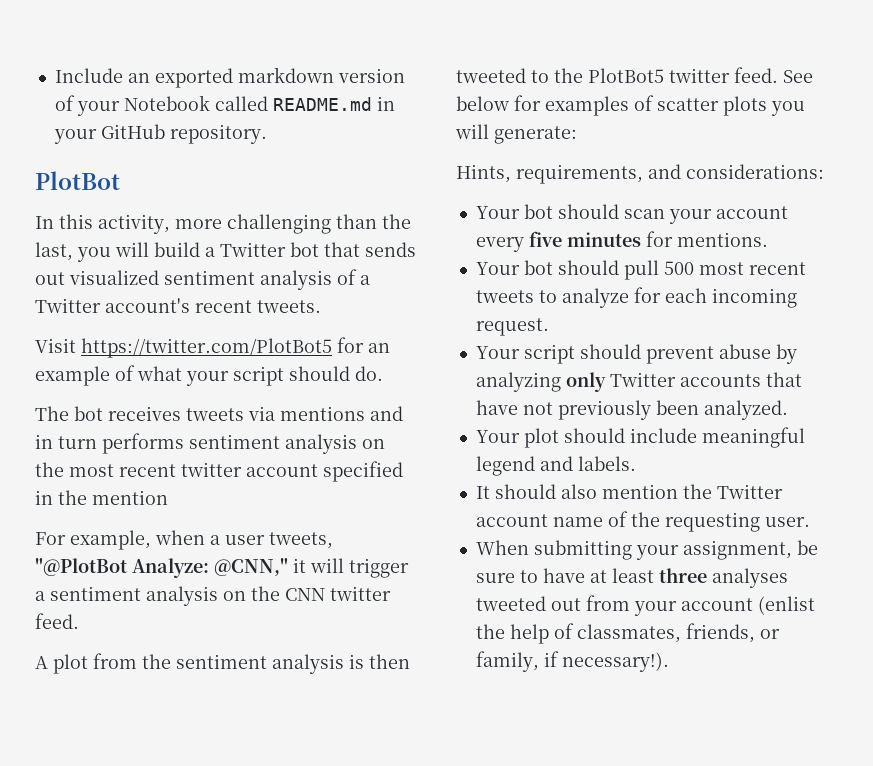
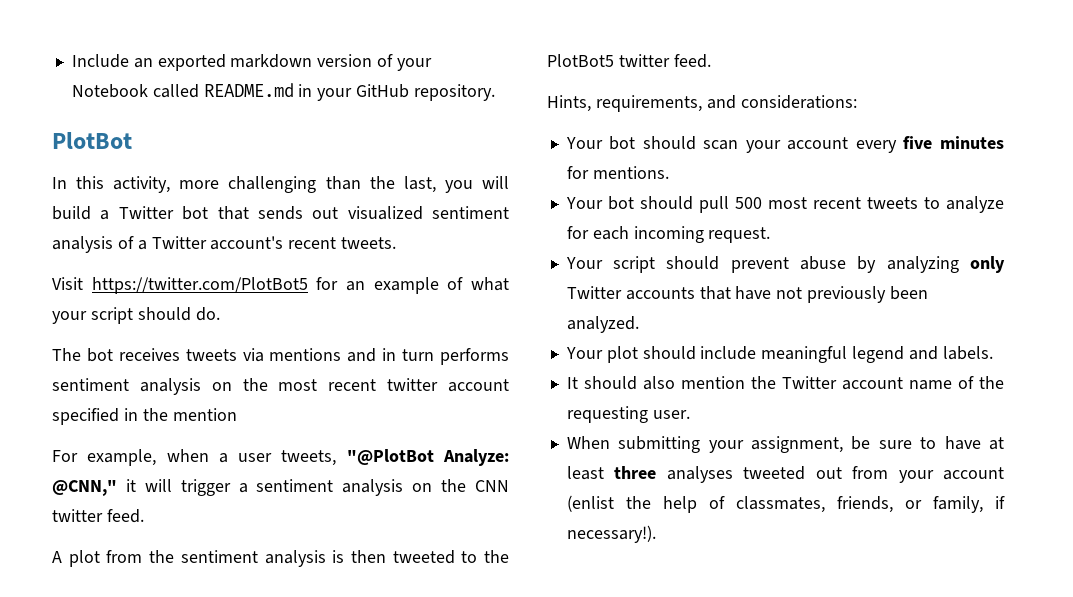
- See below for examples of scatter plots you will generate:

